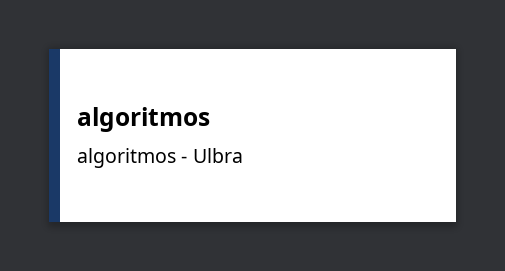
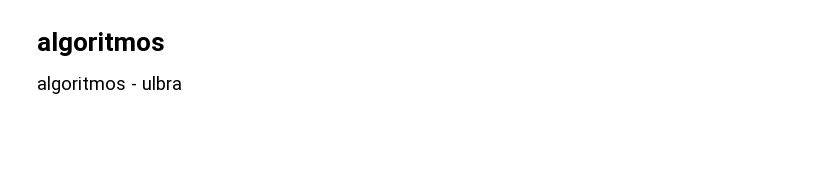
- algoritmos - Ulbra
+ algoritmos - ulbra

